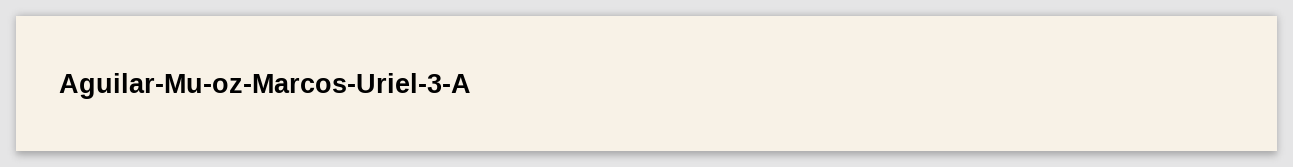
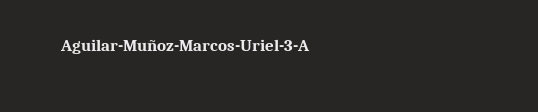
- Aguilar-Mu-oz-Marcos-Uriel-3-A
+ Aguilar-Muñoz-Marcos-Uriel-3-A

